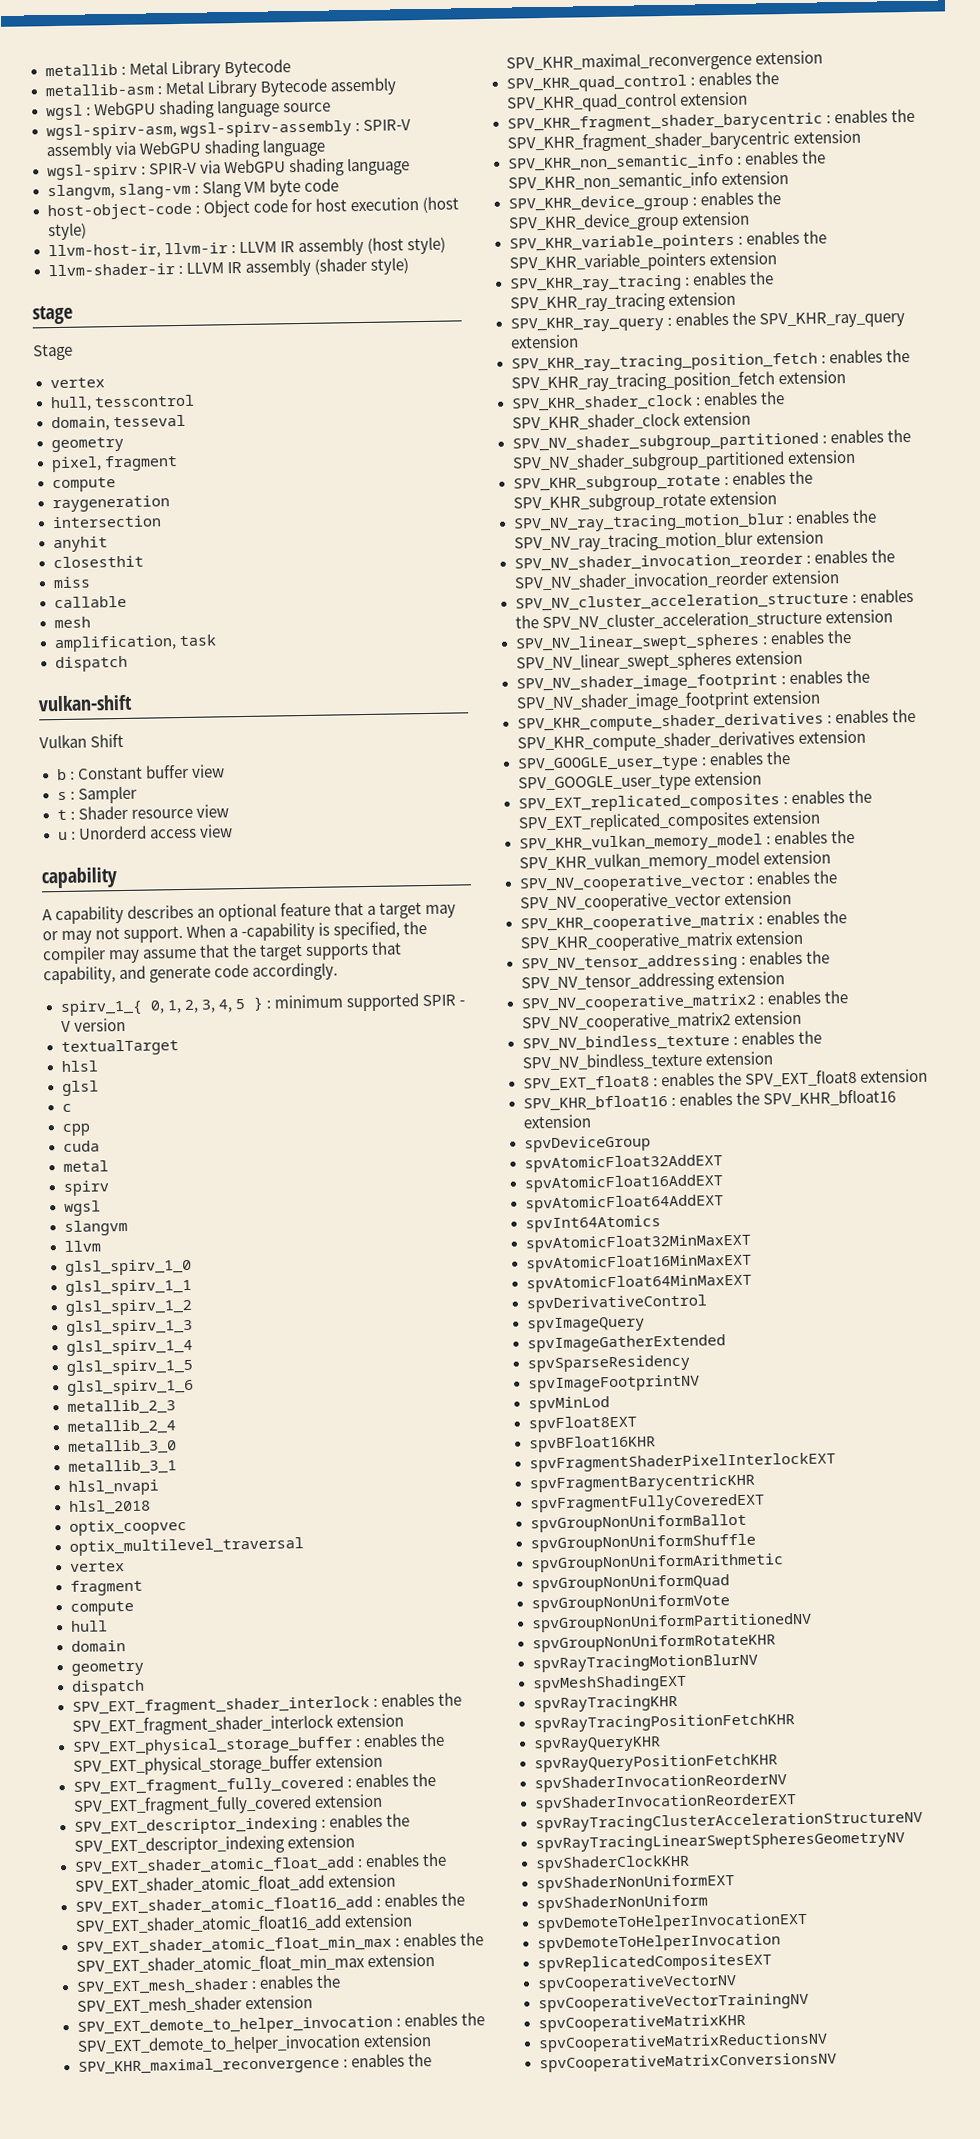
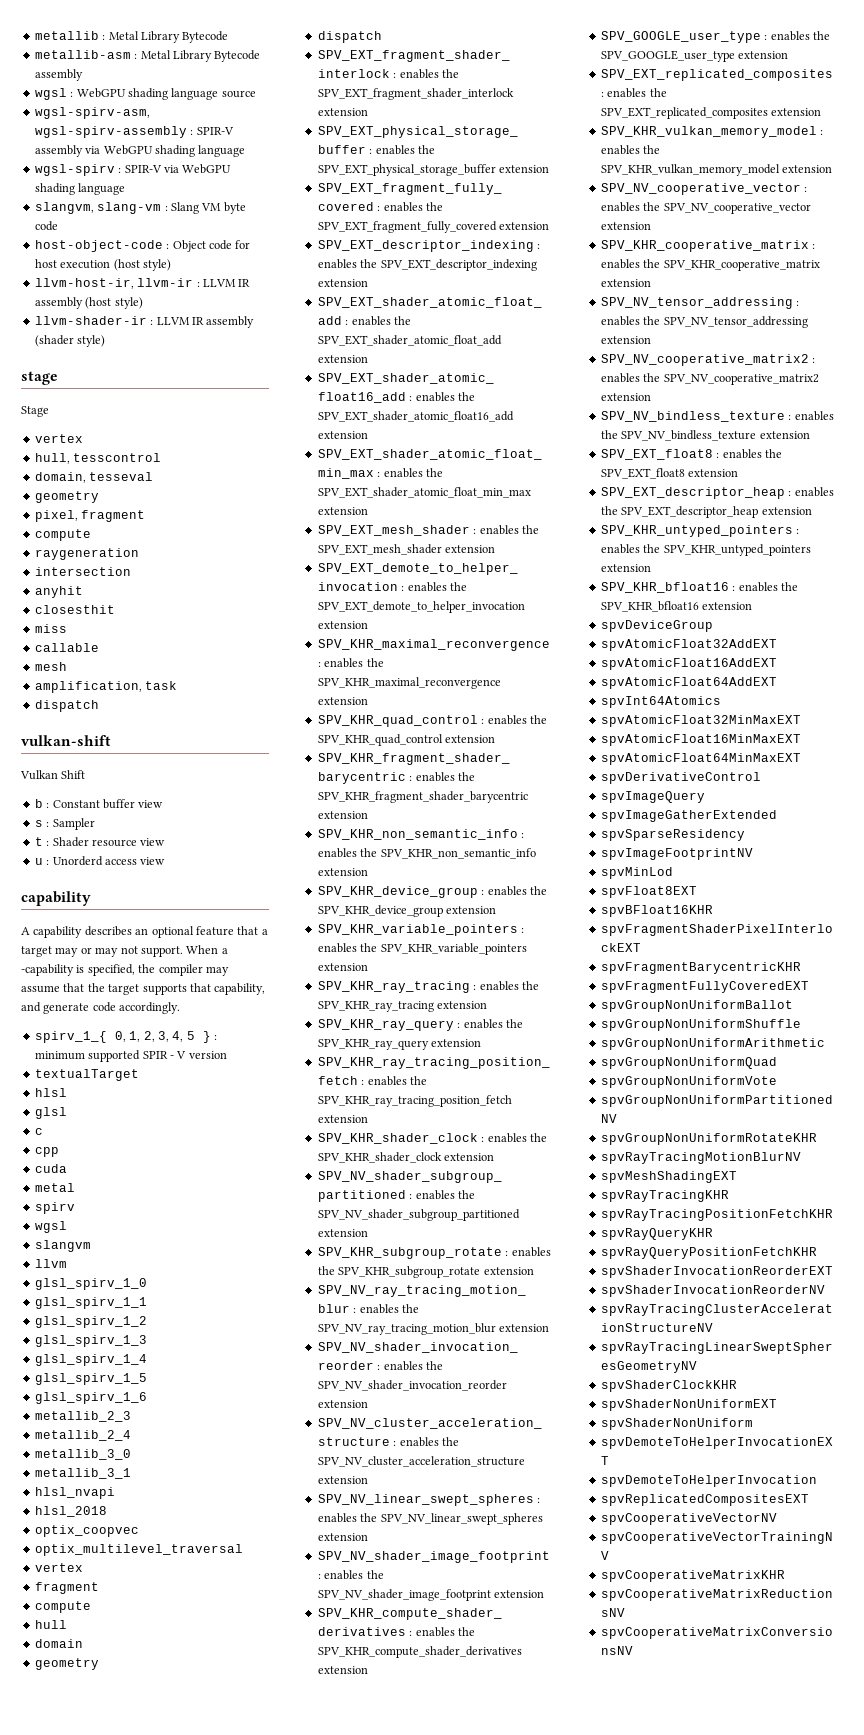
+ SPV_EXT_descriptor_heap : enables the SPV_EXT_descriptor_heap extension
+ SPV_KHR_untyped_pointers : enables the SPV_KHR_untyped_pointers extension
+ spvShaderInvocationReorderEXT
- spvShaderInvocationReorderEXT

